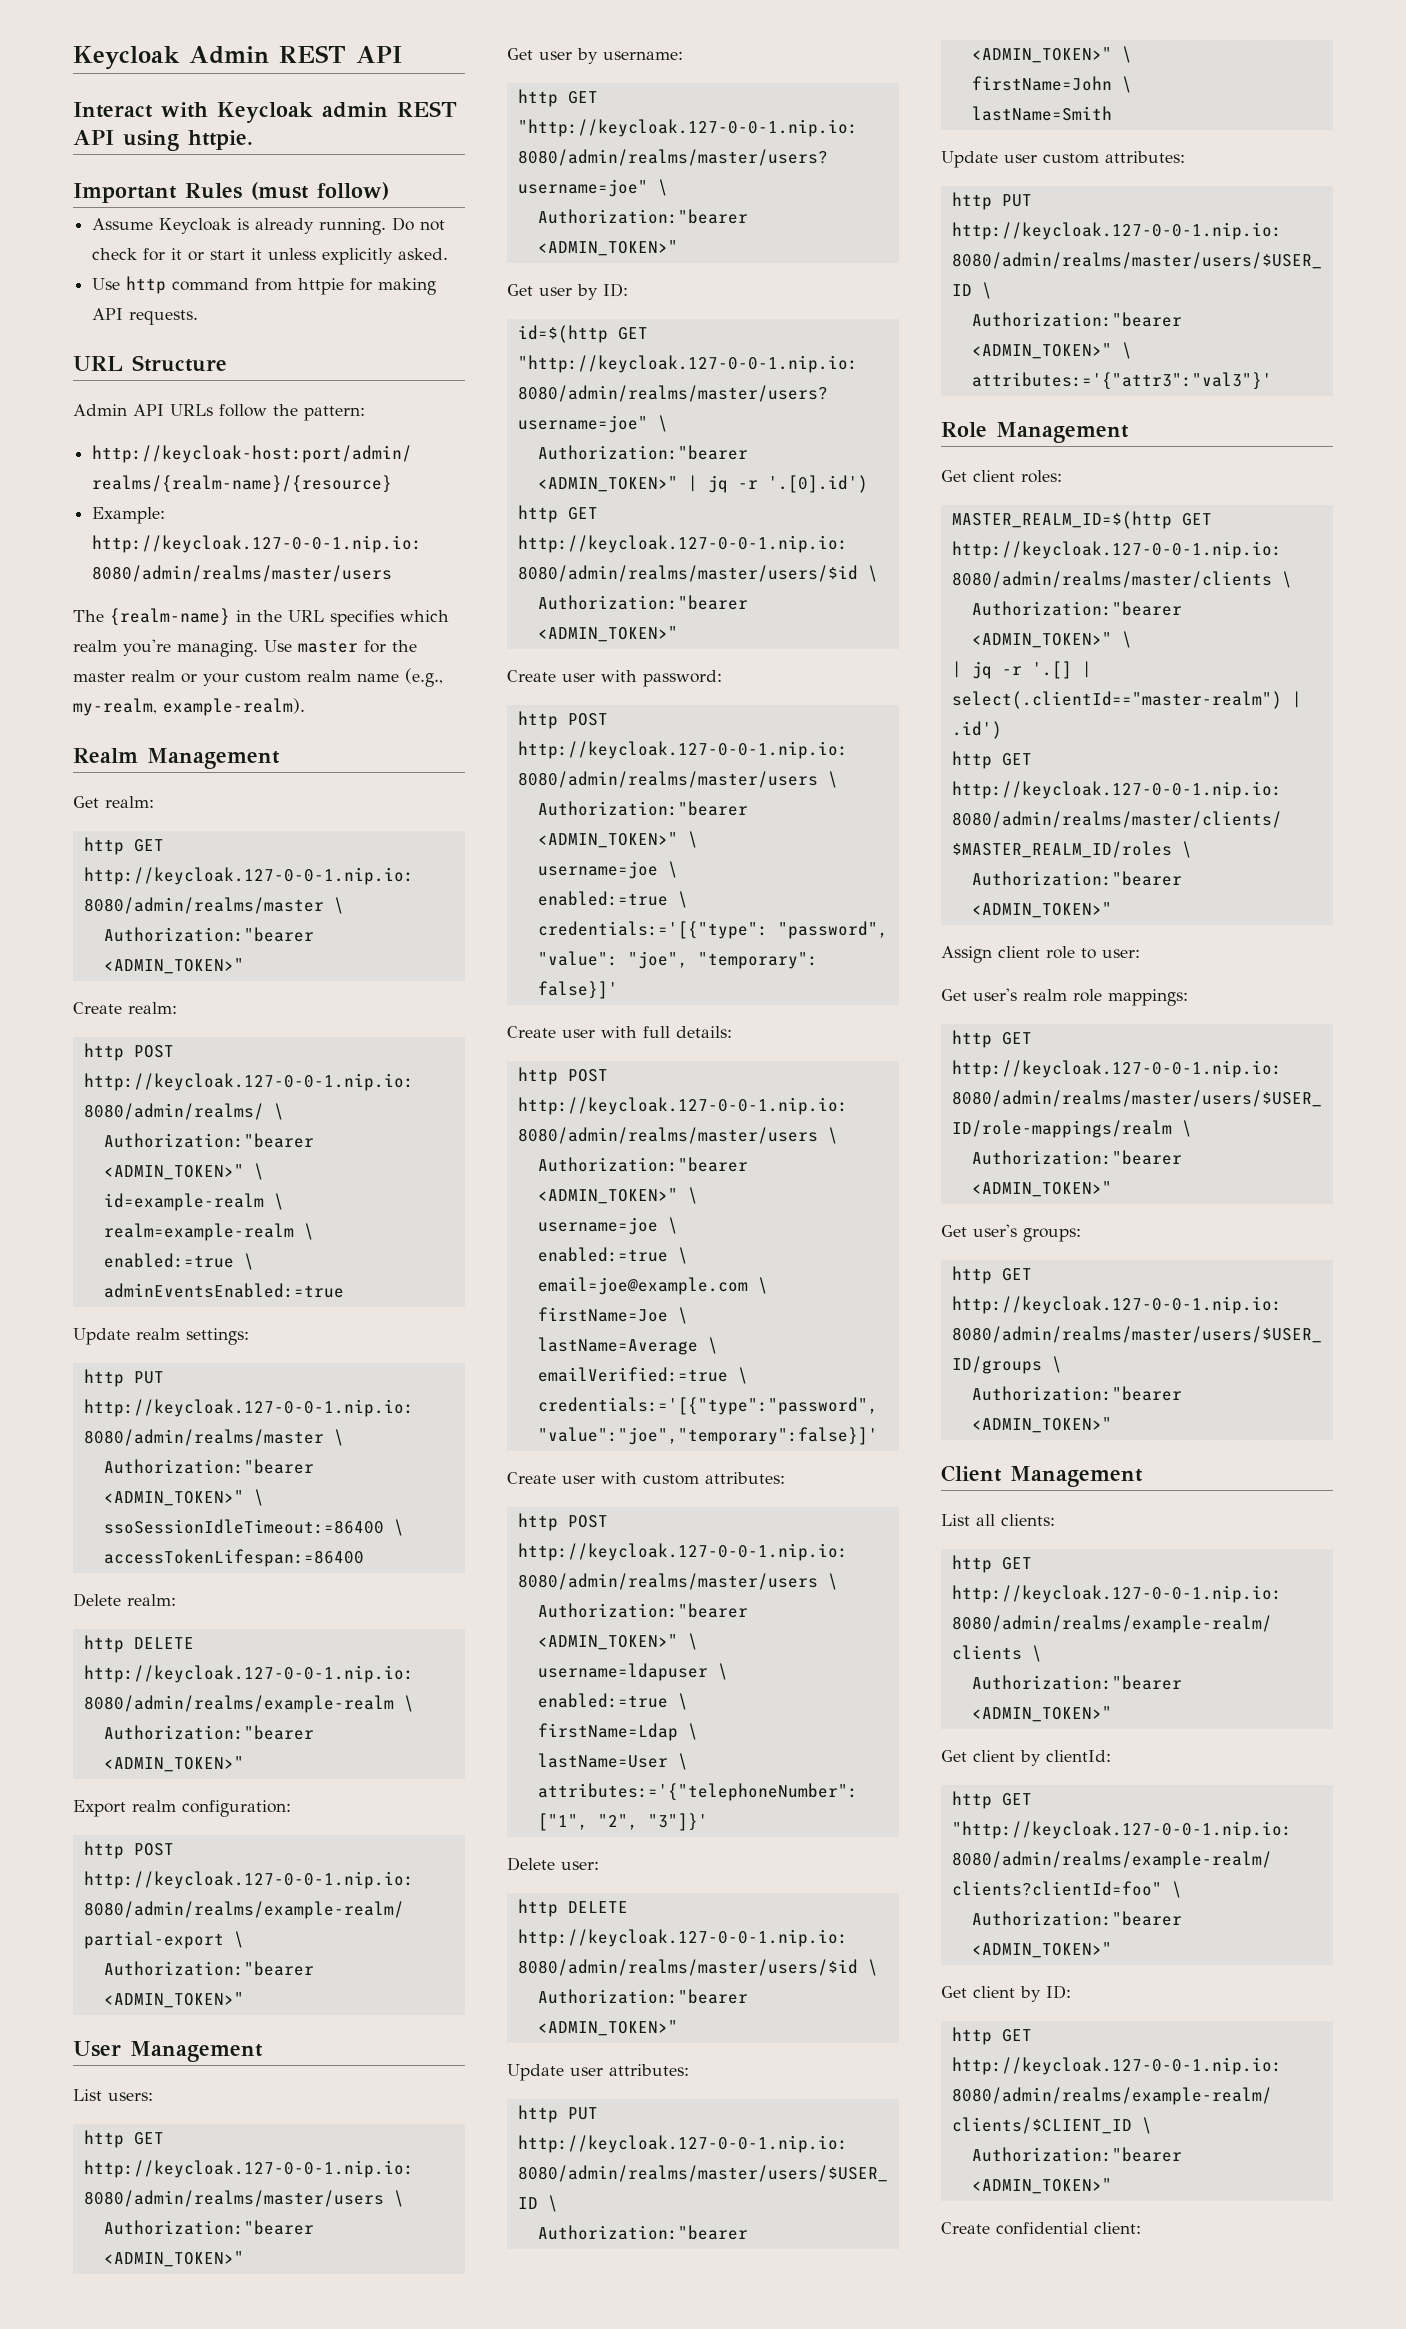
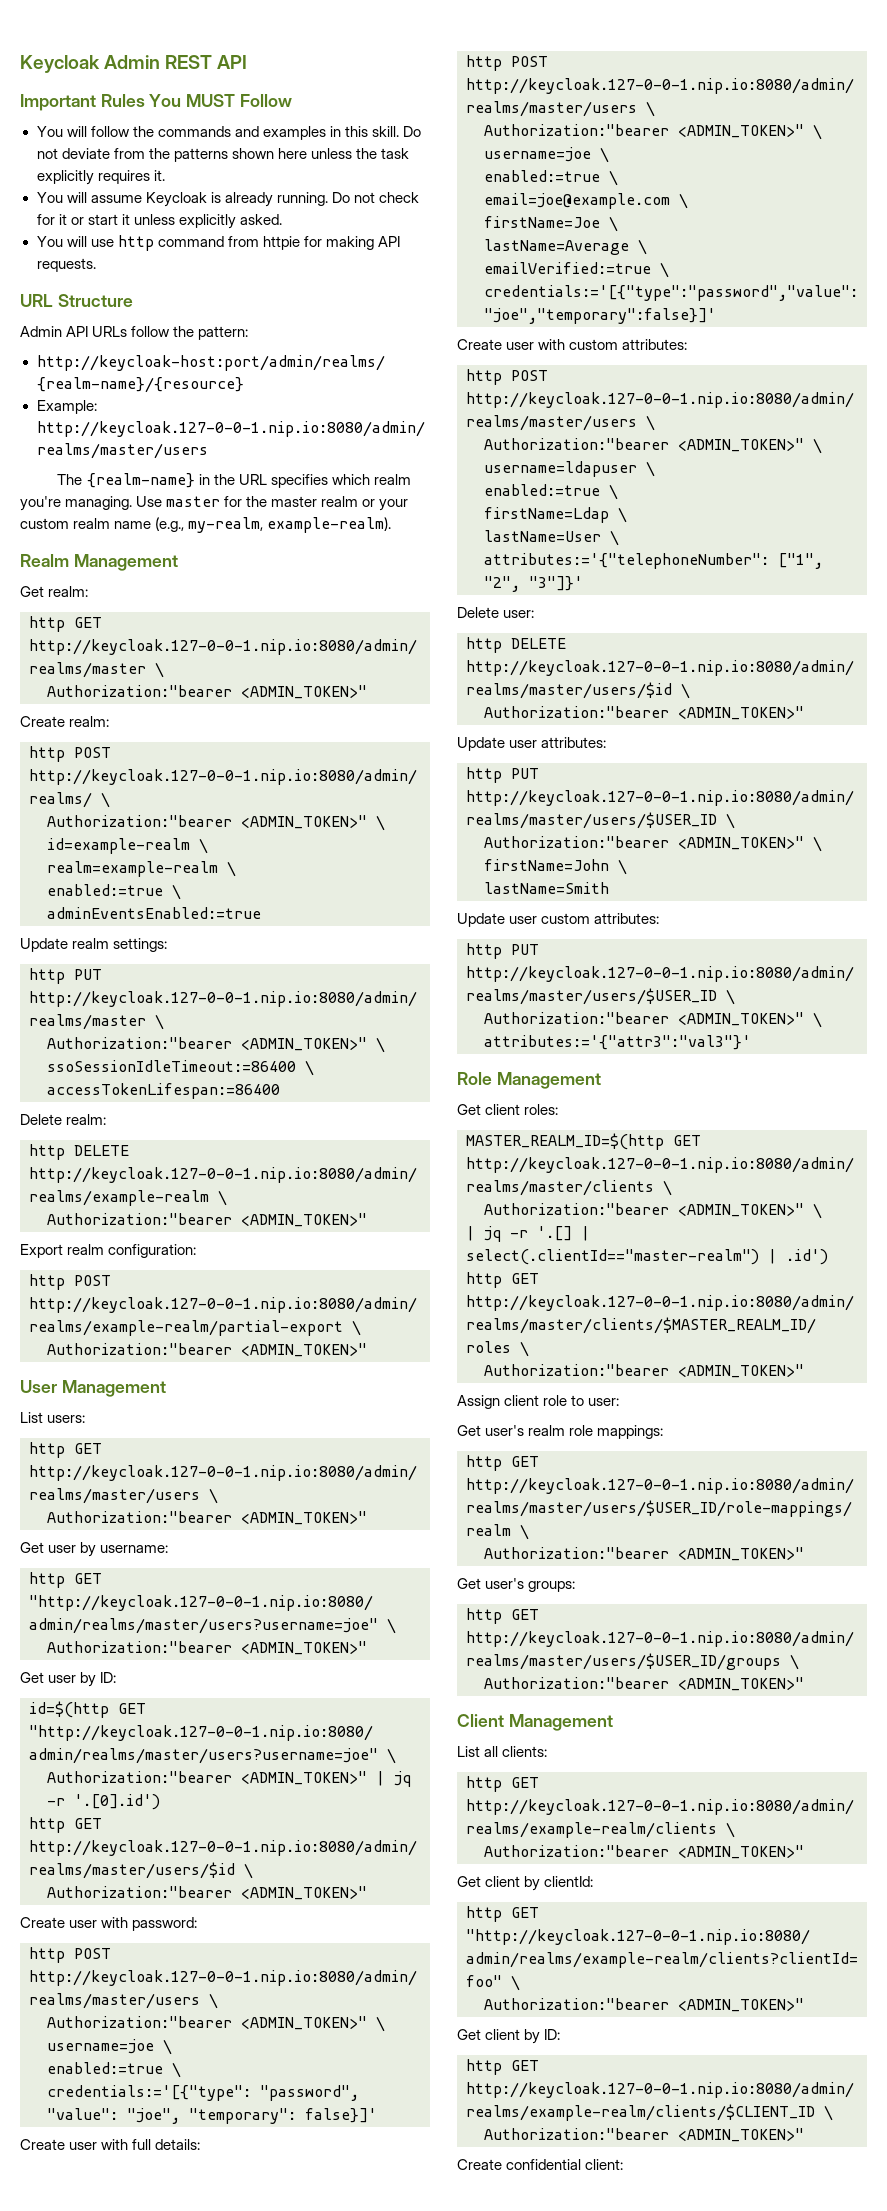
- Interact with Keycloak admin REST API using httpie.
- Important Rules (must follow)
- Assume Keycloak is already running.
+ Important Rules You MUST Follow
+ You will follow the commands and examples in this skill. Do not deviate from the patterns shown here unless the task explicitly requires it.
+ You will assume Keycloak is already running.
- Use http command from httpie for making API requests.
+ You will use http command from httpie for making API requests.

